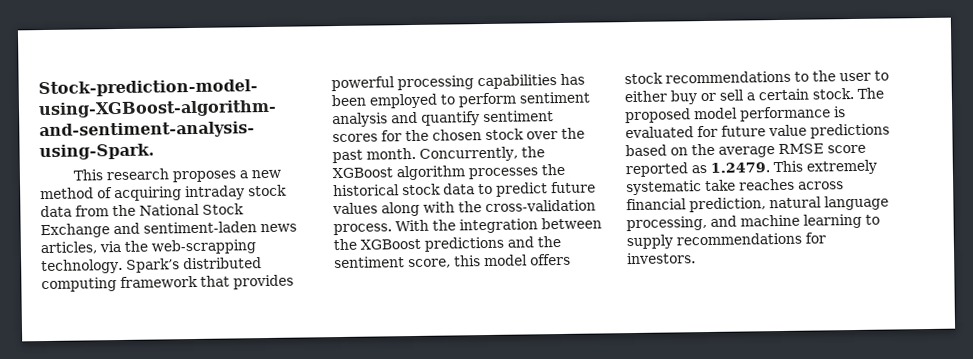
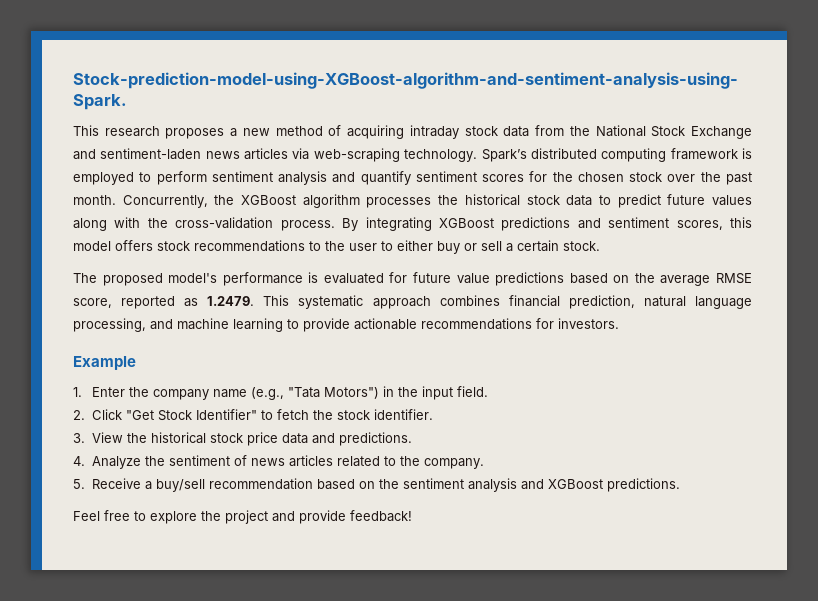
- This research proposes a new method of acquiring intraday stock data from the National Stock Exchange and sentiment-laden news articles, via the web-scrapping technology.
+ This research proposes a new method of acquiring intraday stock data from the National Stock Exchange and sentiment-laden news articles via web-scraping technology.
- Spark’s distributed computing framework that provides powerful processing capabilities has been employed to perform sentiment analysis and quantify sentiment scores for the chosen stock over the past month.
+ Spark’s distributed computing framework is employed to perform sentiment analysis and quantify sentiment scores for the chosen stock over the past month.
- With the integration between the XGBoost predictions and the sentiment score, this model offers stock recommendations to the user to either buy or sell a certain stock. The proposed model performance is evaluated for future value predictions based on the average RMSE score reported as 1.2479. This extremely systematic take reaches across financial prediction, natural language processing, and machine learning to supply recommendations for investors.
+ By integrating XGBoost predictions and sentiment scores, this model offers stock recommendations to the user to either buy or sell a certain stock.
+ The proposed model's performance is evaluated for future value predictions based on the average RMSE score, reported as 1.2479. This systematic approach combines financial prediction, natural language processing, and machine learning to provide actionable recommendations for investors.
+ Example
+ 1. Enter the company name (e.g., "Tata Motors") in the input field.
+ 2. Click "Get Stock Identifier" to fetch the stock identifier.
+ 3. View the historical stock price data and predictions.
+ 4. Analyze the sentiment of news articles related to the company.
+ 5. Receive a buy/sell recommendation based on the sentiment analysis and XGBoost predictions.
+ Feel free to explore the project and provide feedback!

